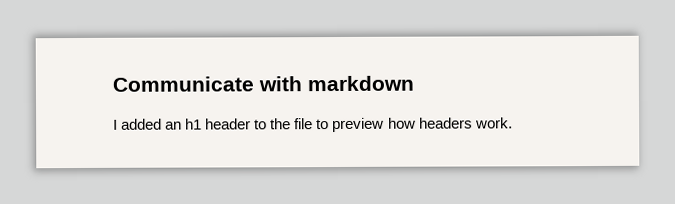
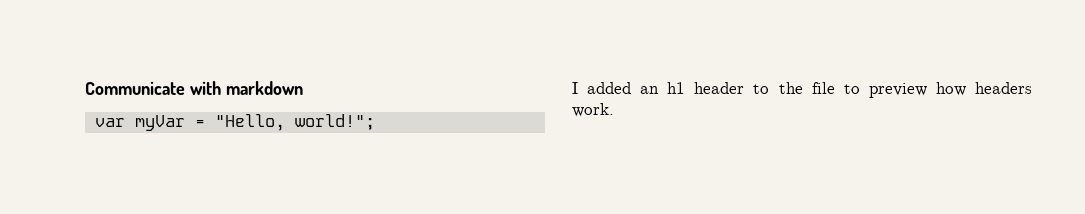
+ var myVar = "Hello, world!";

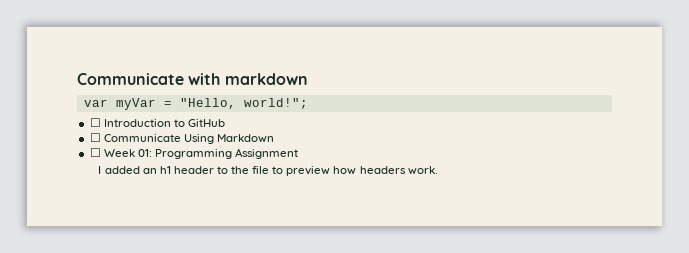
+ ☐ Introduction to GitHub
+ ☐ Communicate Using Markdown
+ ☐ Week 01: Programming Assignment

